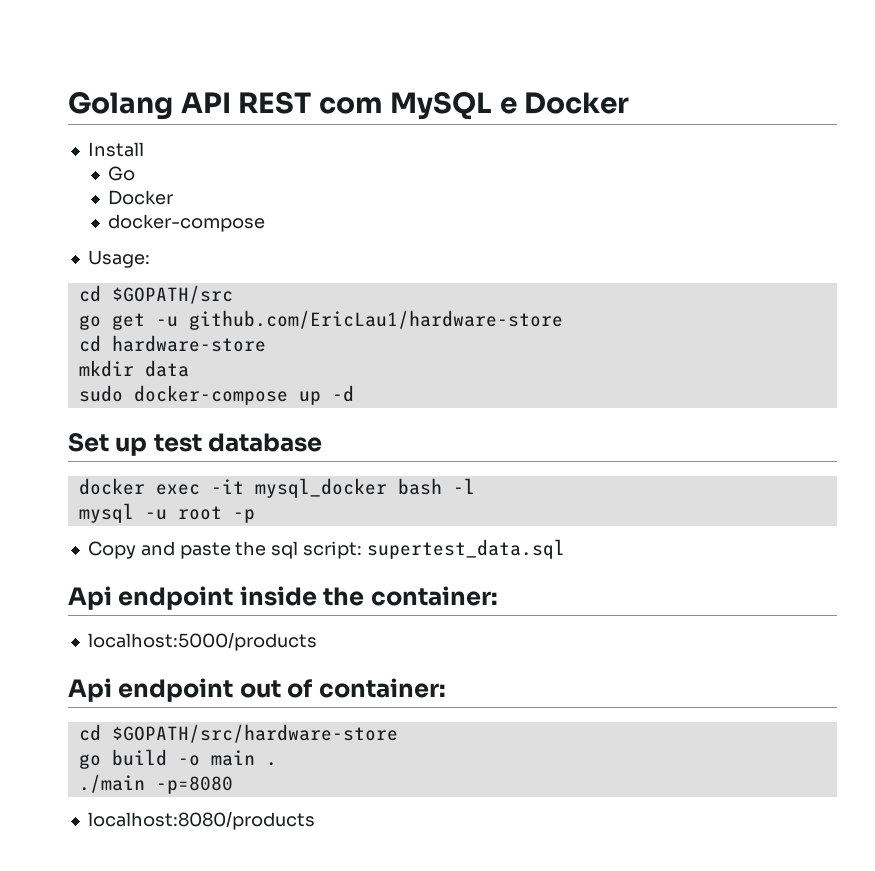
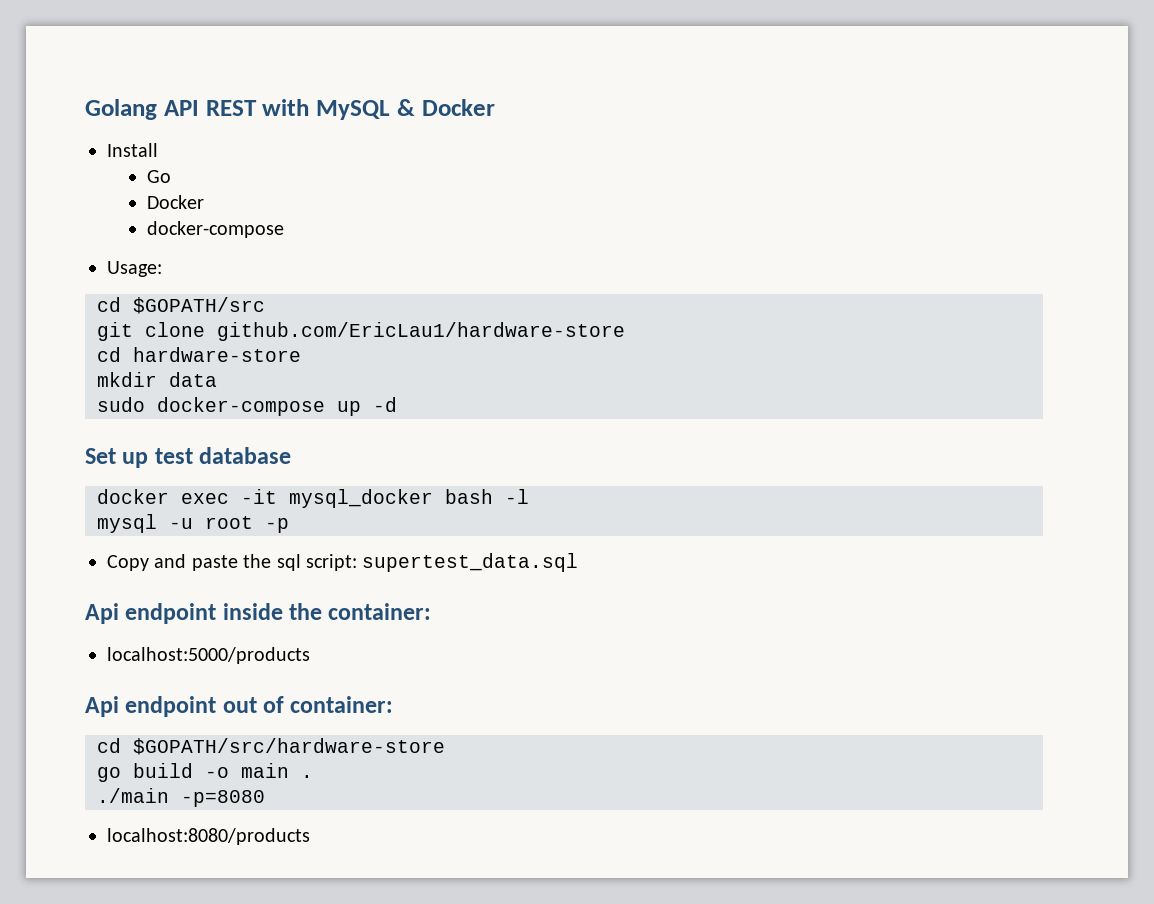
- Golang API REST com MySQL e Docker
+ Golang API REST with MySQL & Docker
- go get -u github.com/EricLau1/hardware-store
+ git clone github.com/EricLau1/hardware-store

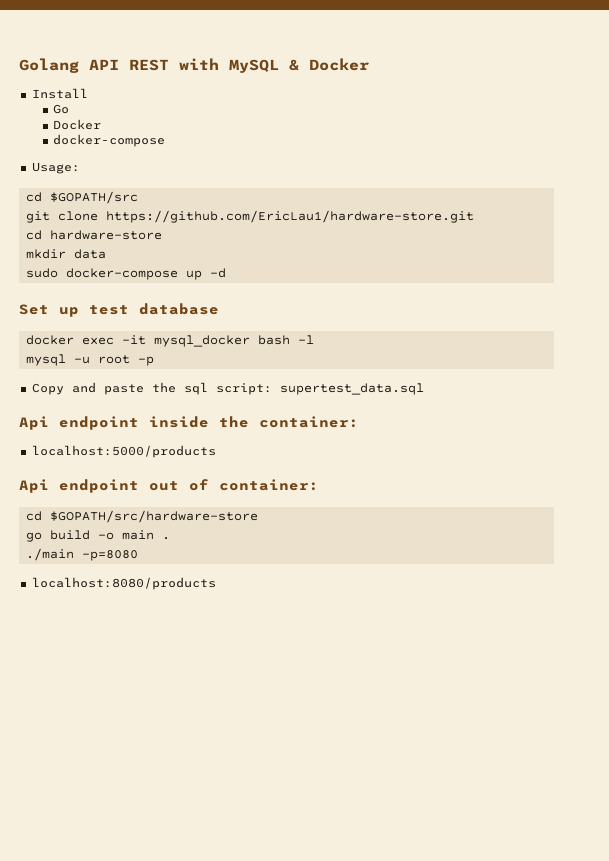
- git clone github.com/EricLau1/hardware-store
+ git clone https://github.com/EricLau1/hardware-store.git

